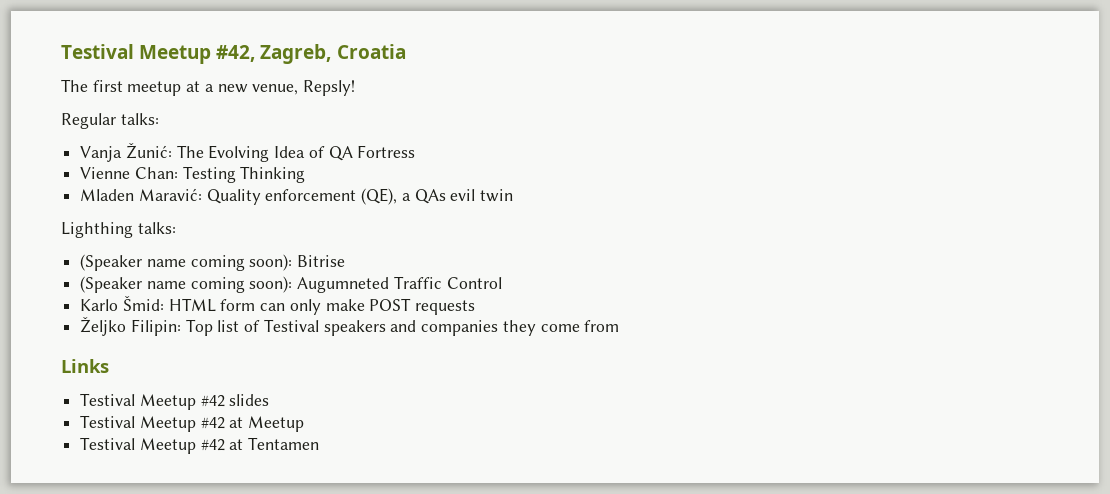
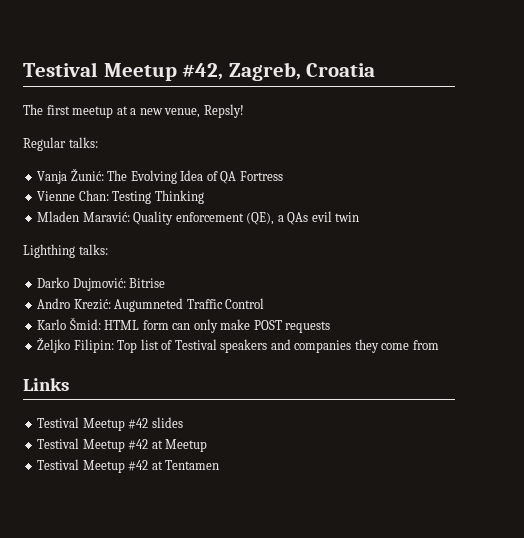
- (Speaker name coming soon): Bitrise
- (Speaker name coming soon): Augumneted Traffic Control
+ Darko Dujmović: Bitrise
+ Andro Krezić: Augumneted Traffic Control

